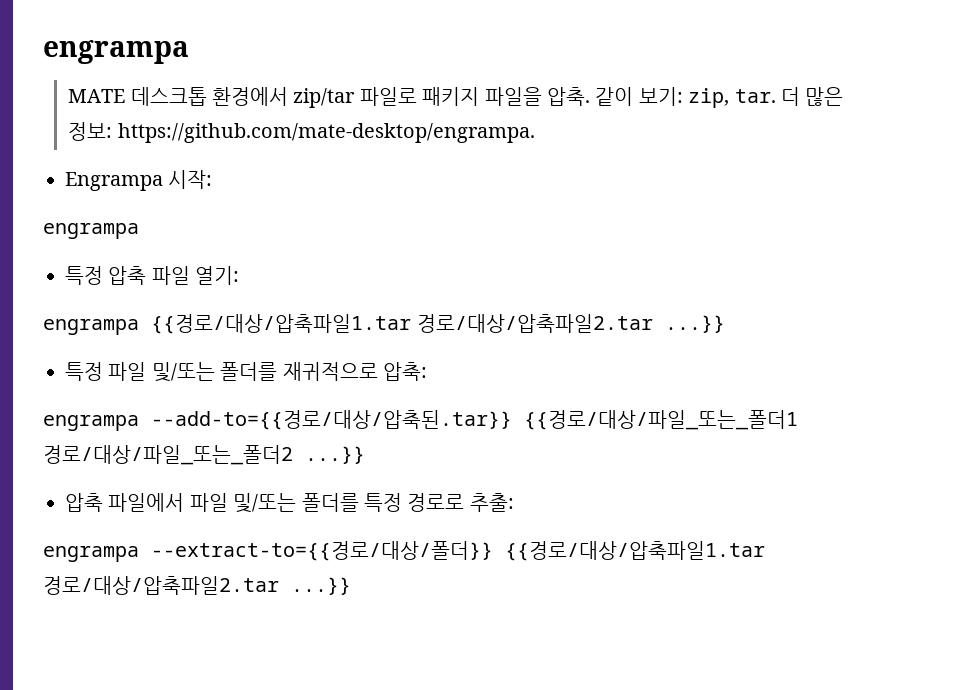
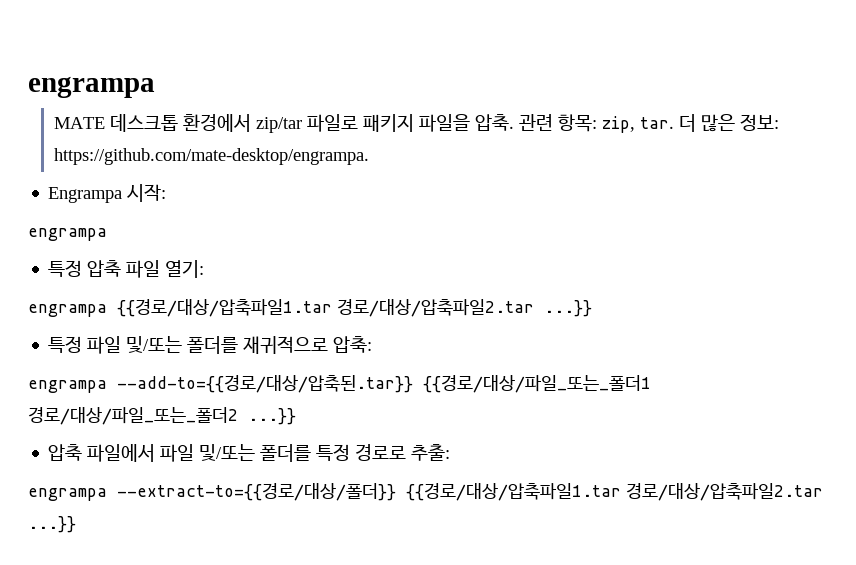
- 같이 보기: zip, tar.
+ 관련 항목: zip, tar.

